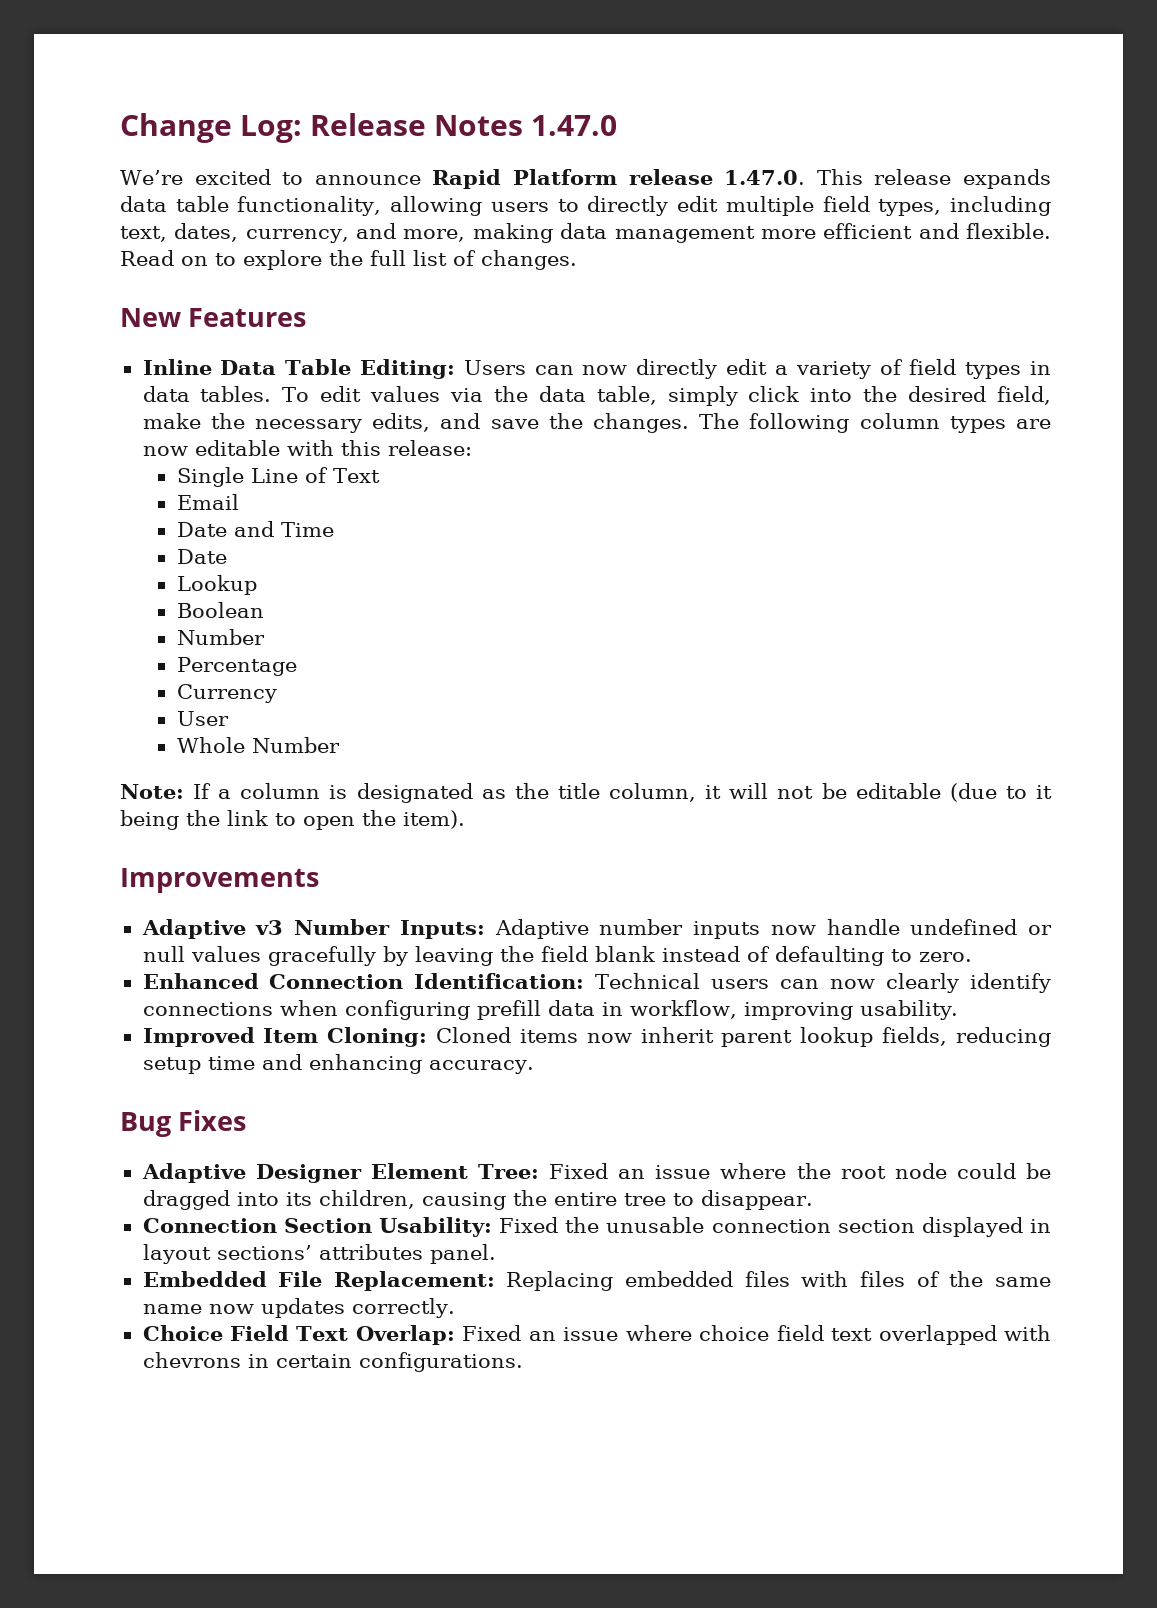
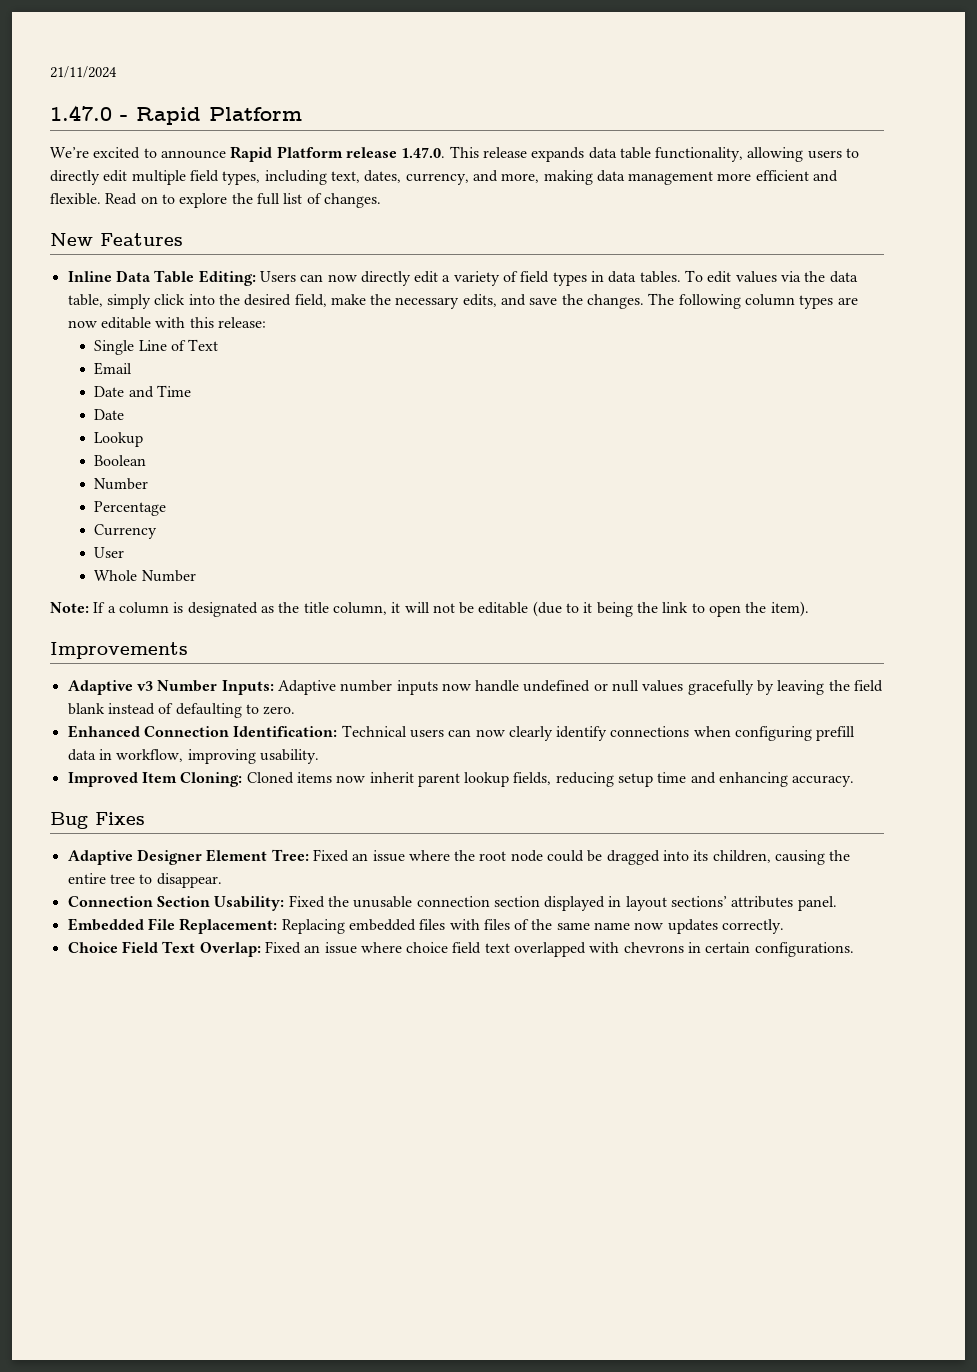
- Change Log: Release Notes 1.47.0
+ 21/11/2024
+ 1.47.0 - Rapid Platform

